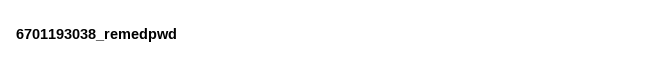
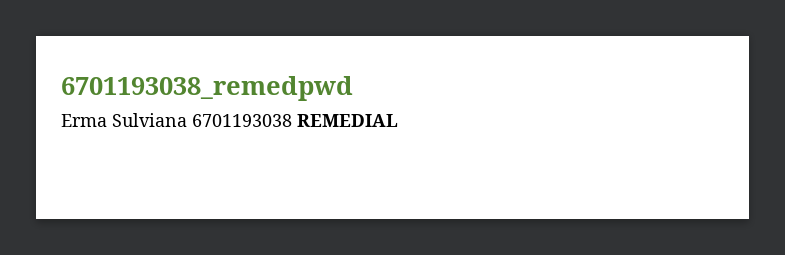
+ Erma Sulviana 6701193038 REMEDIAL

